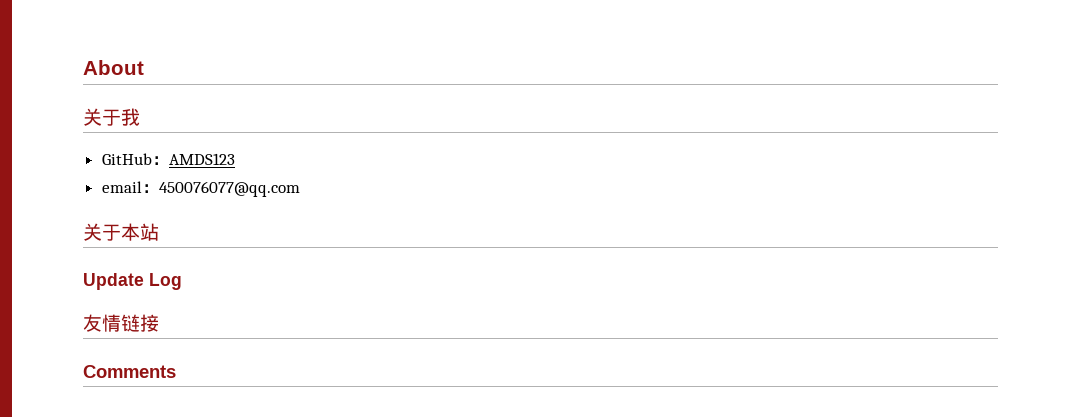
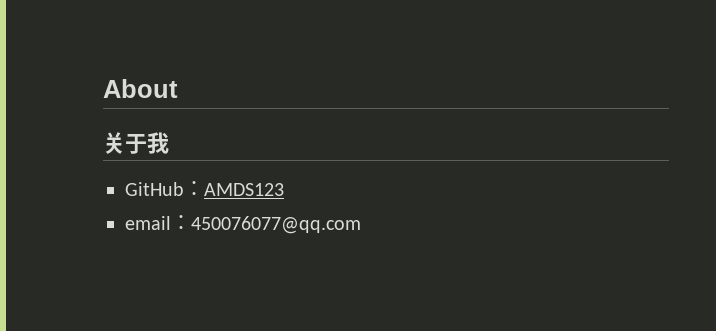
- 关于本站
- Update Log
- 友情链接
- Comments

